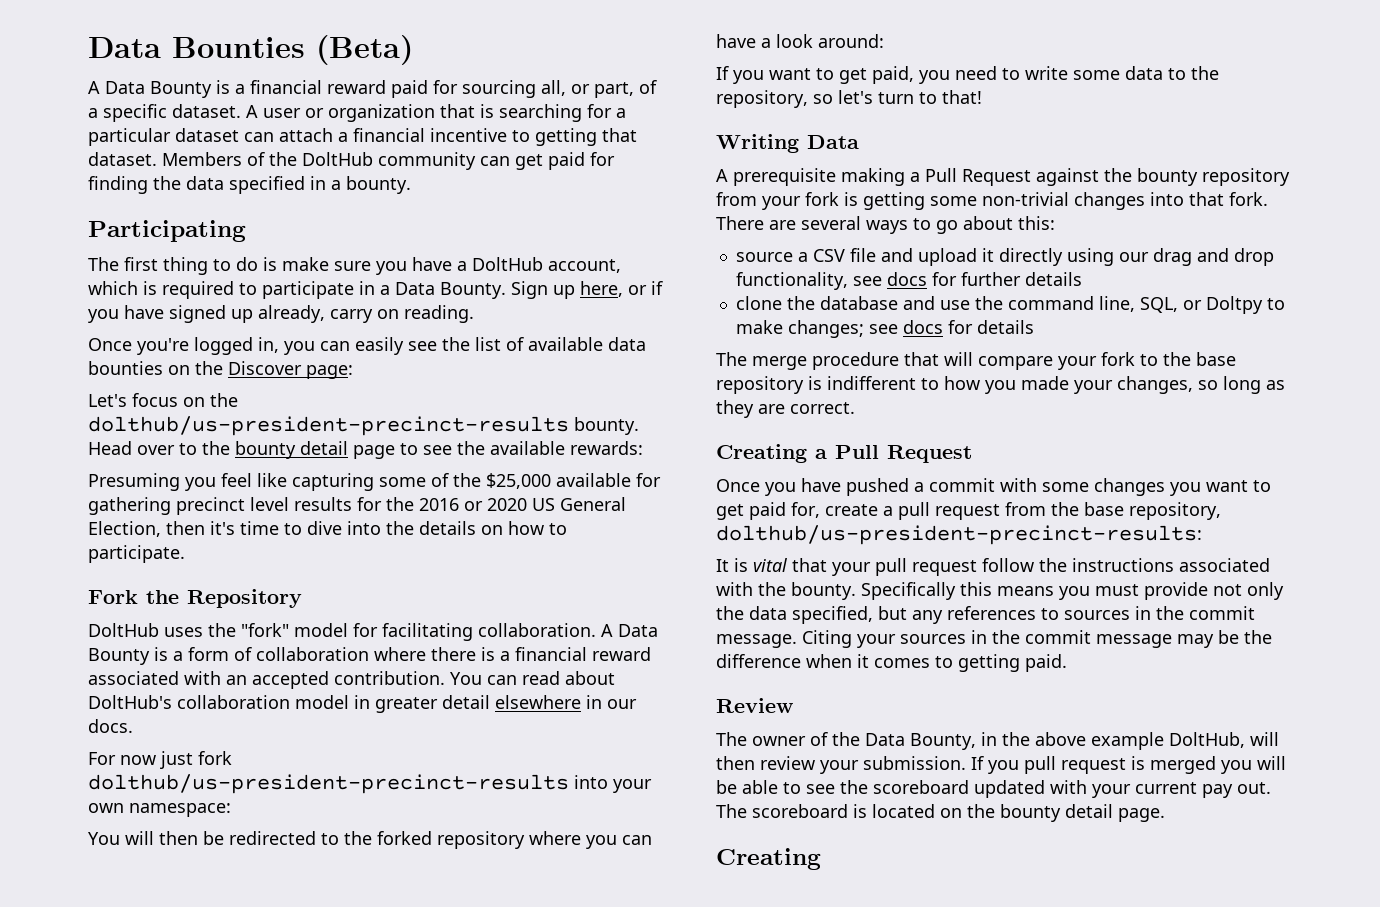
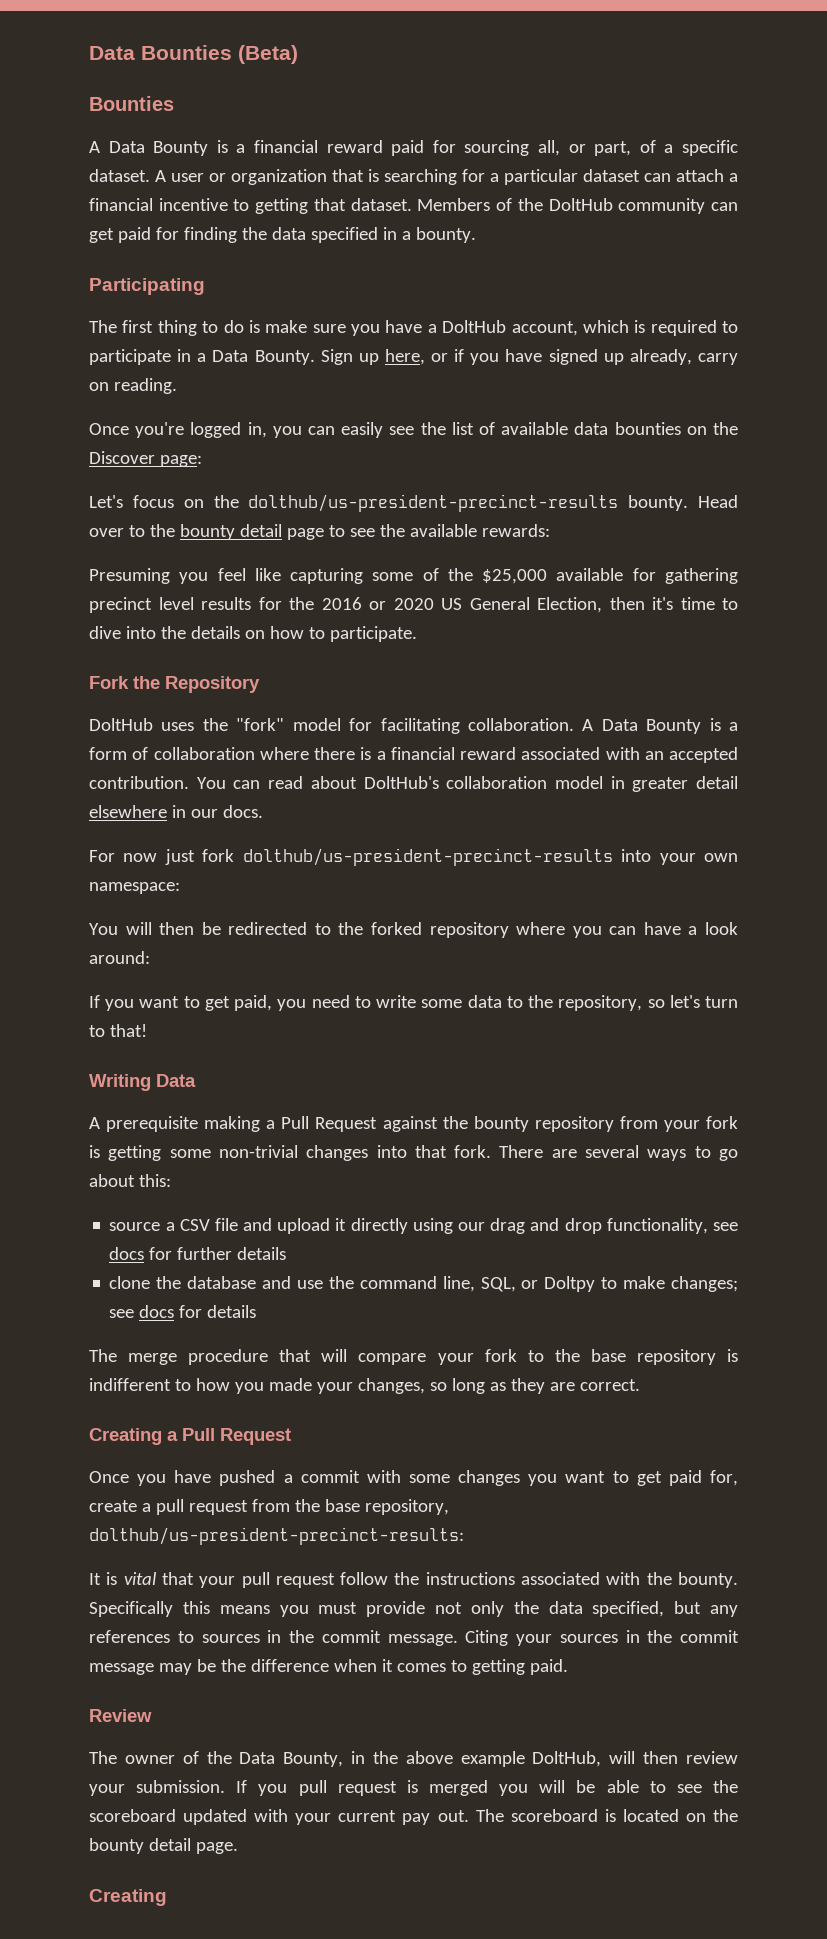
  Data Bounties (Beta)
+ Bounties

